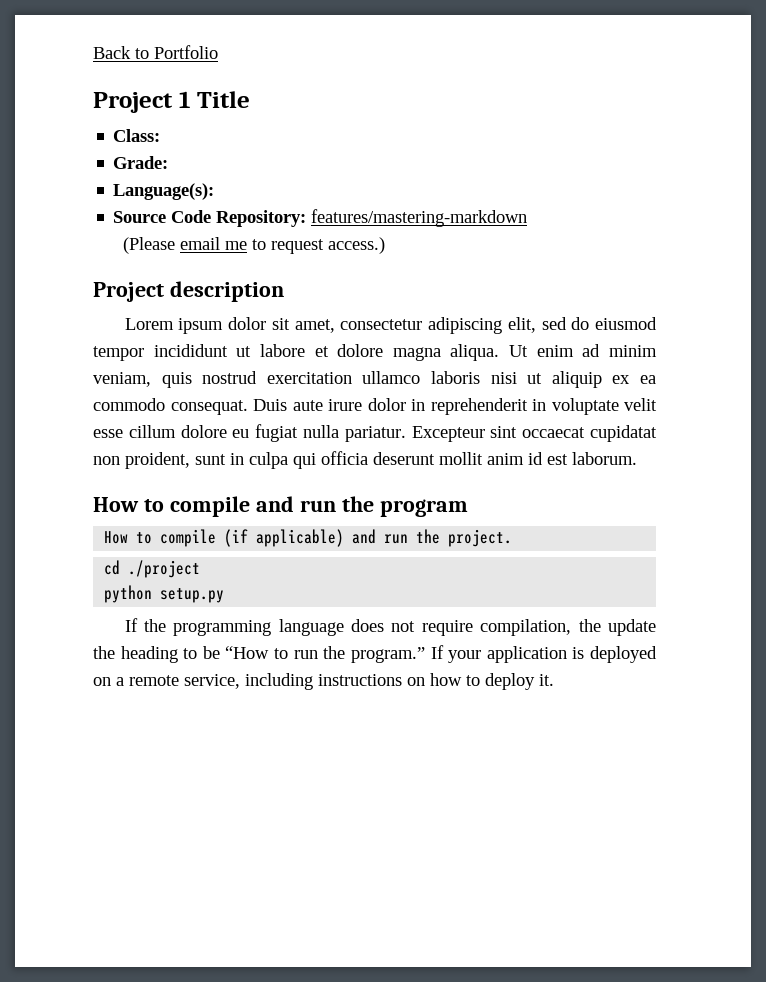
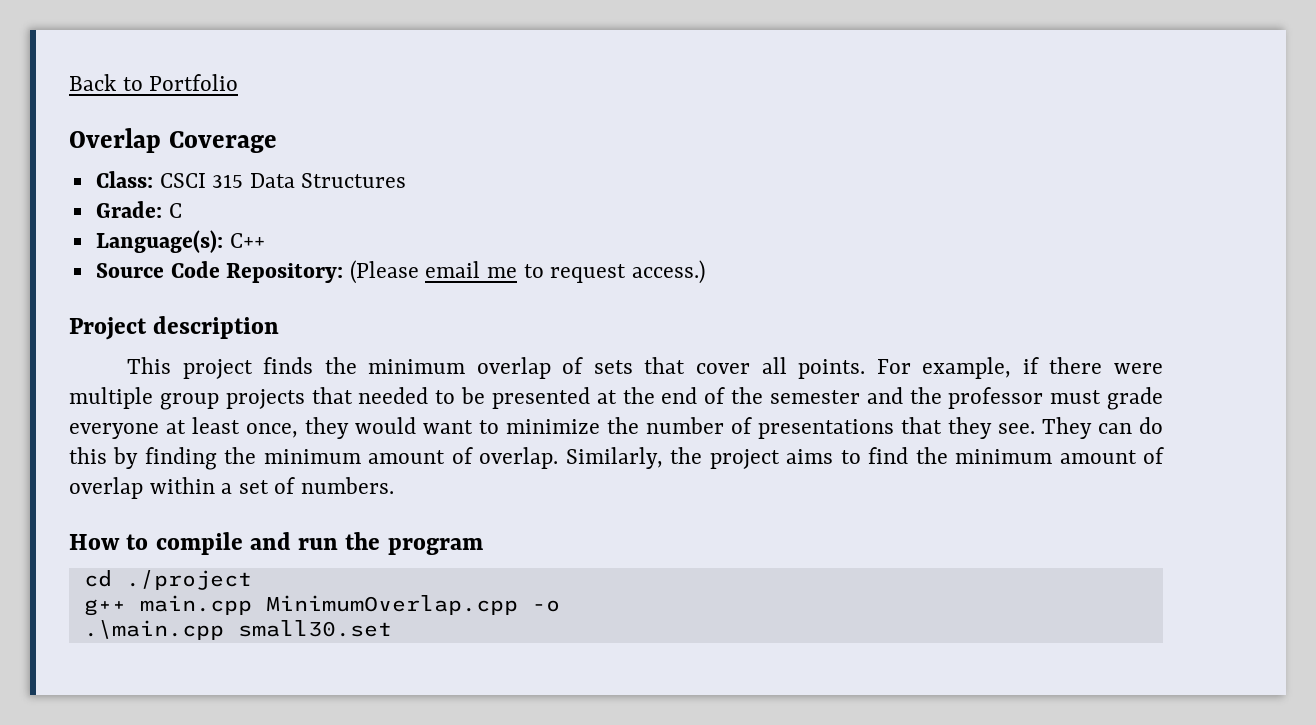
- Project 1 Title
- Class:
+ Overlap Coverage
+ Class: CSCI 315 Data Structures
- Grade:
+ Grade: C
- Language(s):
+ Language(s): C++
- Source Code Repository: features/mastering-markdown
- (Please email me to request access.)
+ Source Code Repository: (Please email me to request access.)
- Lorem ipsum dolor sit amet, consectetur adipiscing elit, sed do eiusmod tempor incididunt ut labore et dolore magna aliqua. Ut enim ad minim veniam, quis nostrud exercitation ullamco laboris nisi ut aliquip ex ea commodo consequat. Duis aute irure dolor in reprehenderit in voluptate velit esse cillum dolore eu fugiat nulla pariatur. Excepteur sint occaecat cupidatat non proident, sunt in culpa qui officia deserunt mollit anim id est laborum.
+ This project finds the minimum overlap of sets that cover all points. For example, if there were multiple group projects that needed to be presented at the end of the semester and the professor must grade everyone at least once, they would want to minimize the number of presentations that they see. They can do this by finding the minimum amount of overlap. Similarly, the project aims to find the minimum amount of overlap within a set of numbers.
- How to compile (if applicable) and run the project.
  cd ./project
- python setup.py
- If the programming language does not require compilation, the update the heading to be “How to run the program.” If your application is deployed on a remote service, including instructions on how to deploy it.
+ g++ main.cpp MinimumOverlap.cpp -o
+ .\main.cpp small30.set

